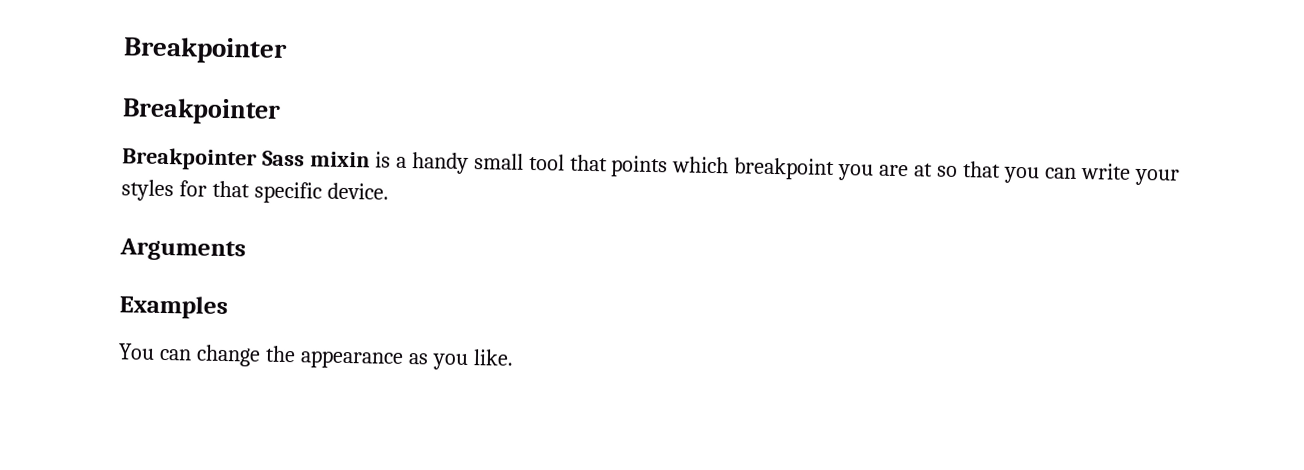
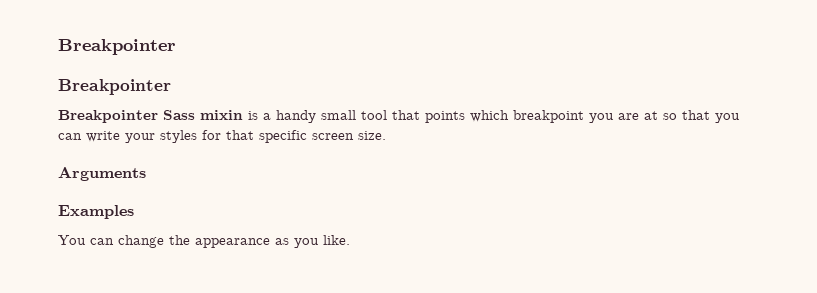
- Breakpointer Sass mixin is a handy small tool that points which breakpoint you are at so that you can write your styles for that specific device.
+ Breakpointer Sass mixin is a handy small tool that points which breakpoint you are at so that you can write your styles for that specific screen size.

